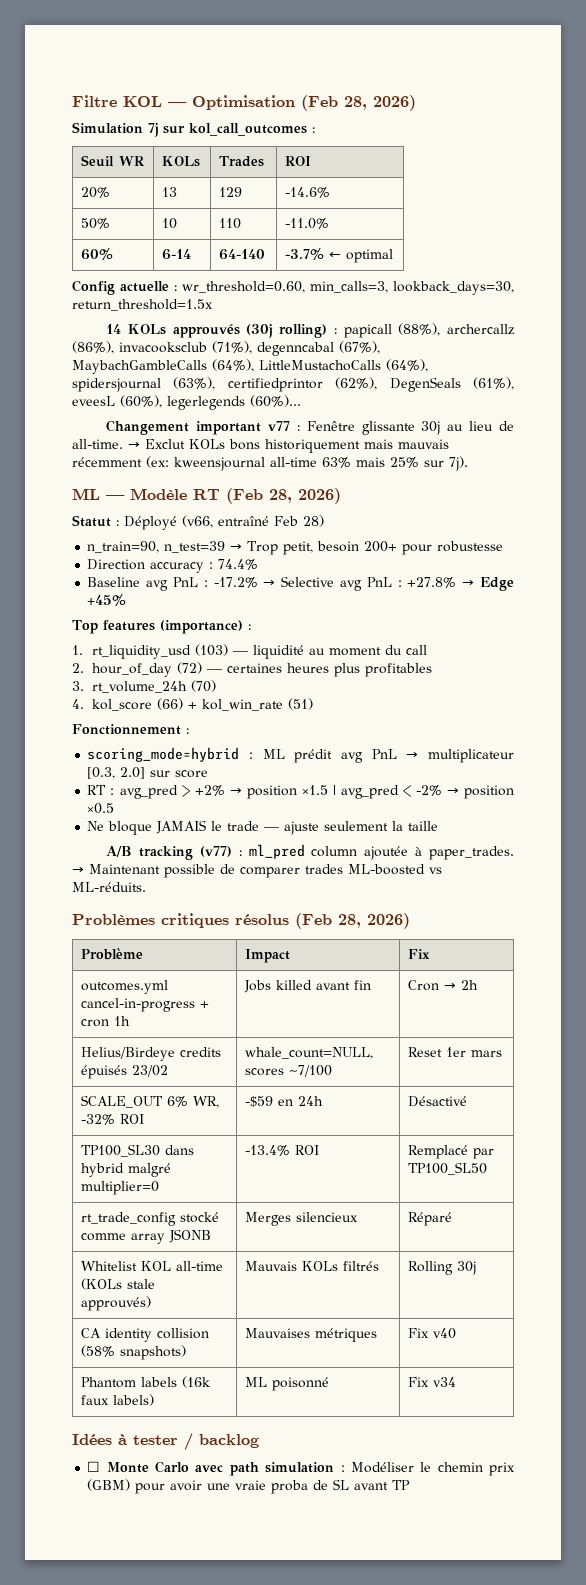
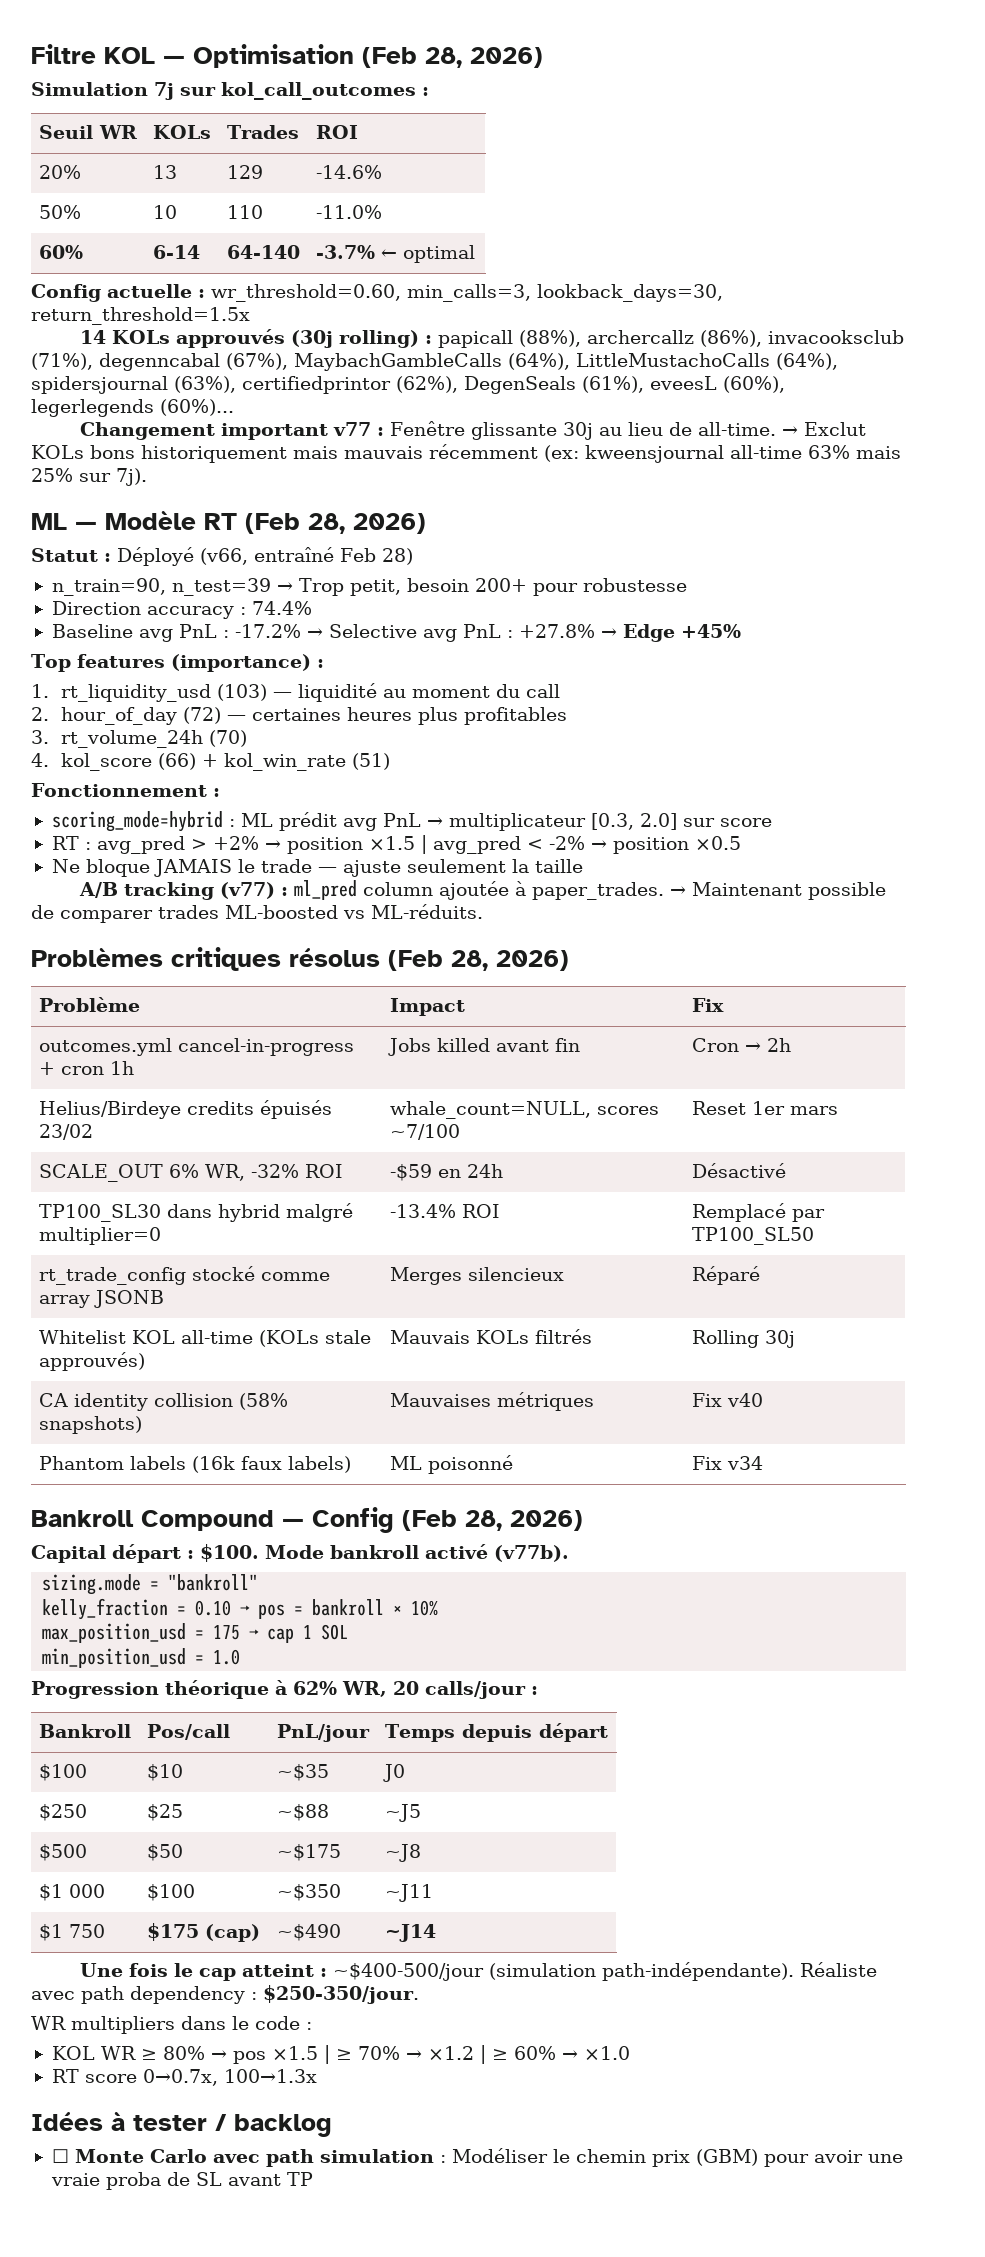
+ Bankroll Compound — Config (Feb 28, 2026)
+ Capital départ : $100. Mode bankroll activé (v77b).
+ sizing.mode = "bankroll"
+ kelly_fraction = 0.10 → pos = bankroll × 10%
+ max_position_usd = 175 → cap 1 SOL
+ min_position_usd = 1.0
+ Progression théorique à 62% WR, 20 calls/jour :
+ Bankroll | Pos/call | PnL/jour | Temps depuis départ
+ $100 | $10 | ~$35 | J0
+ $250 | $25 | ~$88 | ~J5
+ $500 | $50 | ~$175 | ~J8
+ $1 000 | $100 | ~$350 | ~J11
+ $1 750 | $175 (cap) | ~$490 | ~J14
+ Une fois le cap atteint : ~$400-500/jour (simulation path-indépendante). Réaliste avec path dependency : $250-350/jour.
+ WR multipliers dans le code :
+ KOL WR ≥ 80% → pos ×1.5 | ≥ 70% → ×1.2 | ≥ 60% → ×1.0
+ RT score 0→0.7x, 100→1.3x

